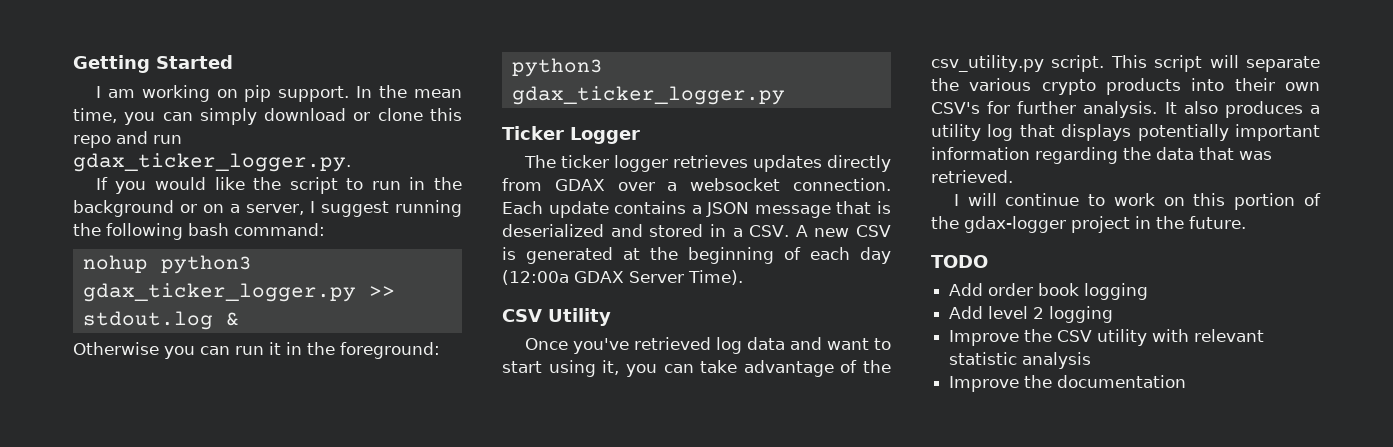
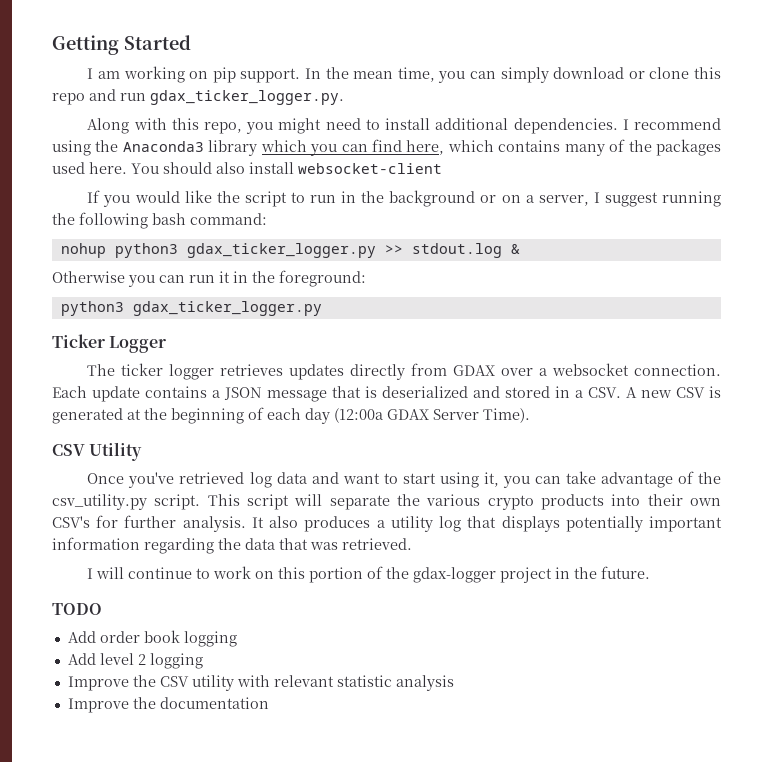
+ Along with this repo, you might need to install additional dependencies. I recommend using the Anaconda3 library which you can find here, which contains many of the packages used here. You should also install websocket-client

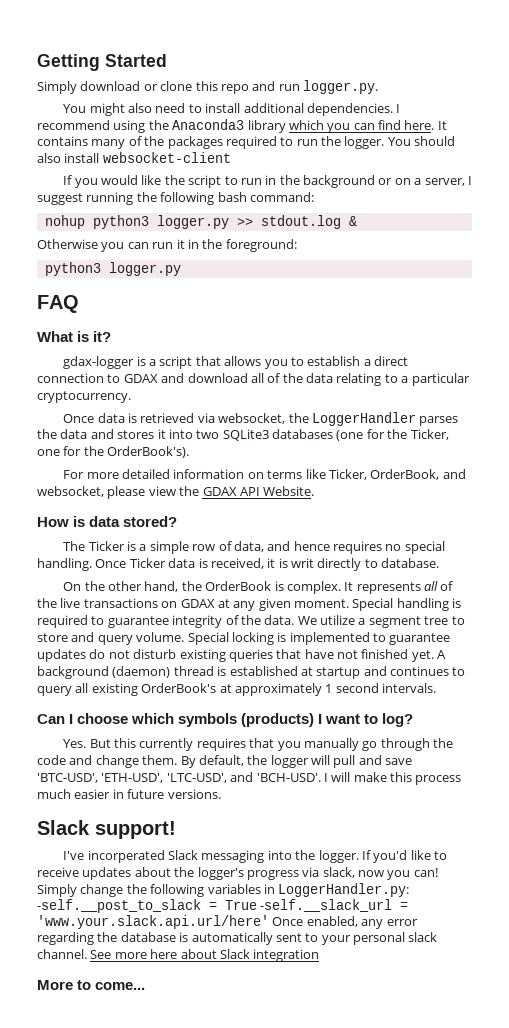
- I am working on pip support. In the mean time, you can simply download or clone this repo and run gdax_ticker_logger.py.
- Along with this repo, you might need to install additional dependencies.
+ Simply download or clone this repo and run logger.py.
+ You might also need to install additional dependencies.
- I recommend using the Anaconda3 library which you can find here, which contains many of the packages used here.
+ I recommend using the Anaconda3 library which you can find here. It contains many of the packages required to run the logger.
- nohup python3 gdax_ticker_logger.py >> stdout.log &
+ nohup python3 logger.py >> stdout.log &
  Otherwise you can run it in the foreground:
- python3 gdax_ticker_logger.py
- Ticker Logger
- The ticker logger retrieves updates directly from GDAX over a websocket connection. Each update contains a JSON message that is deserialized and stored in a CSV. A new CSV is generated at the beginning of each day (12:00a GDAX Server Time).
- CSV Utility
- Once you've retrieved log data and want to start using it, you can take advantage of the csv_utility.py script. This script will separate the various crypto products into their own CSV's for further analysis. It also produces a utility log that displays potentially important information regarding the data that was retrieved.
- I will continue to work on this portion of the gdax-logger project in the future.
- TODO
- Add order book logging
- Add level 2 logging
- Improve the CSV utility with relevant statistic analysis
- Improve the documentation
+ python3 logger.py
+ FAQ
+ What is it?
+ gdax-logger is a script that allows you to establish a direct connection to GDAX and download all of the data relating to a particular cryptocurrency.
+ Once data is retrieved via websocket, the LoggerHandler parses the data and stores it into two SQLite3 databases (one for the Ticker, one for the OrderBook's).
+ For more detailed information on terms like Ticker, OrderBook, and websocket, please view the GDAX API Website.
+ How is data stored?
+ The Ticker is a simple row of data, and hence requires no special handling. Once Ticker data is received, it is writ directly to database.
+ On the other hand, the OrderBook is complex. It represents all of the live transactions on GDAX at any given moment. Special handling is required to guarantee integrity of the data. We utilize a segment tree to store and query volume. Special locking is implemented to guarantee updates do not disturb existing queries that have not finished yet. A background (daemon) thread is established at startup and continues to query all existing OrderBook's at approximately 1 second intervals.
+ Can I choose which symbols (products) I want to log?
+ Yes. But this currently requires that you manually go through the code and change them. By default, the logger will pull and save 'BTC-USD', 'ETH-USD', 'LTC-USD', and 'BCH-USD'. I will make this process much easier in future versions.
+ Slack support!
+ I've incorperated Slack messaging into the logger. If you'd like to receive updates about the logger's progress via slack, now you can! Simply change the following variables in LoggerHandler.py: -self.__post_to_slack = True -self.__slack_url = 'www.your.slack.api.url/here' Once enabled, any error regarding the database is automatically sent to your personal slack channel. See more here about Slack integration
+ More to come...

